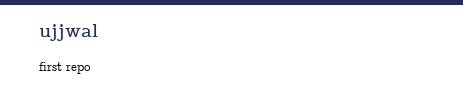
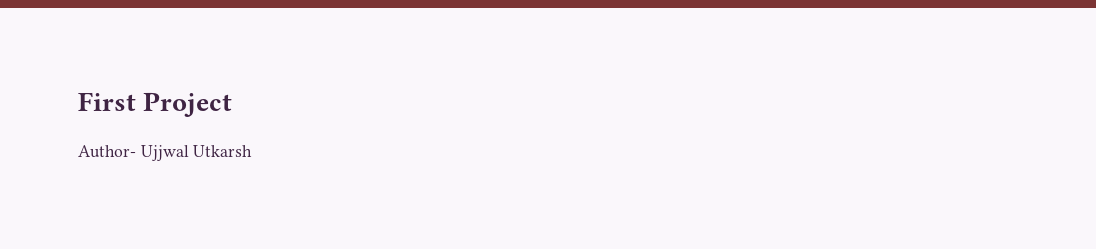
- ujjwal
- first repo
+ First Project
+ Author- Ujjwal Utkarsh

